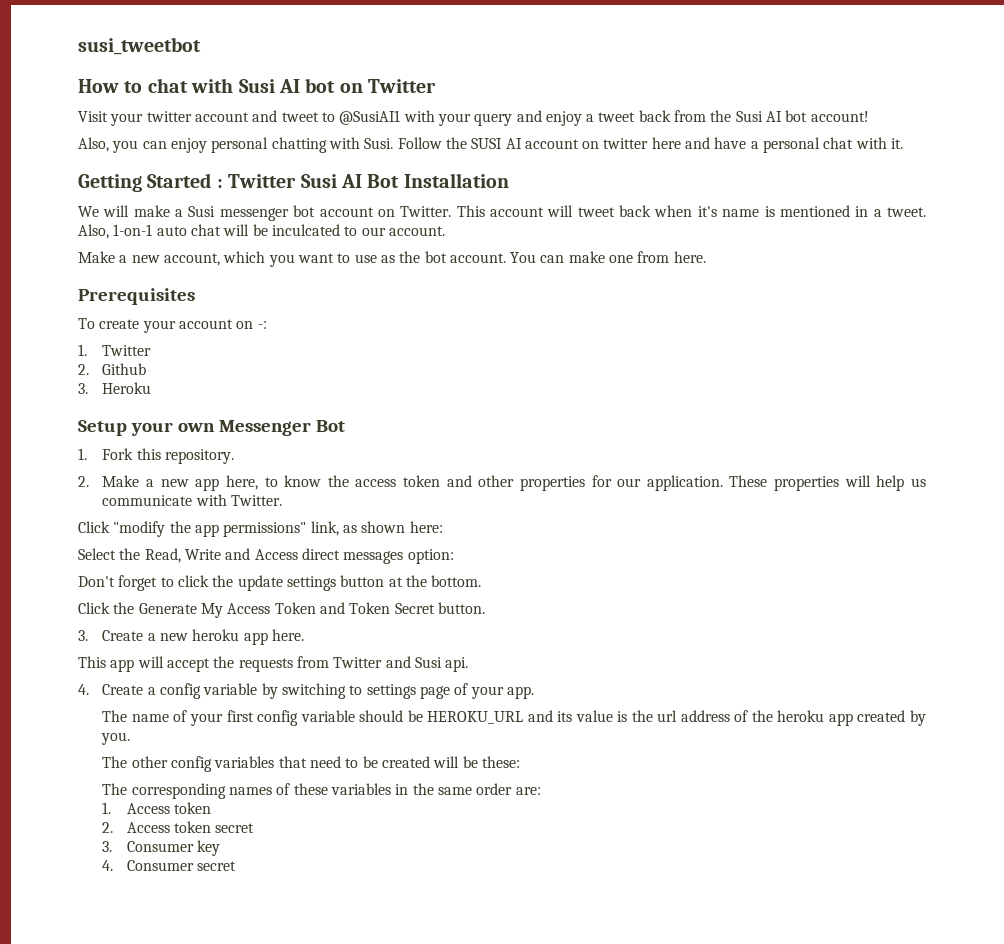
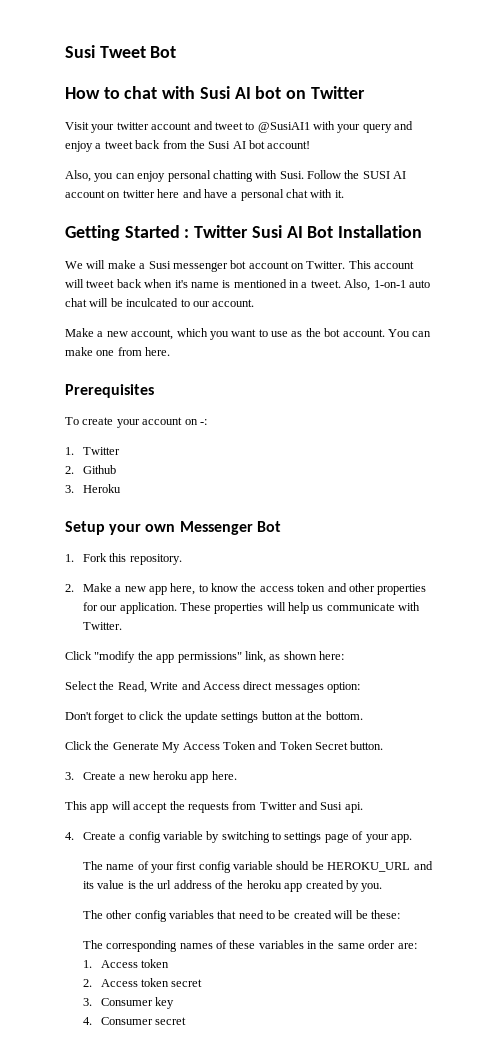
- susi_tweetbot
+ Susi Tweet Bot

